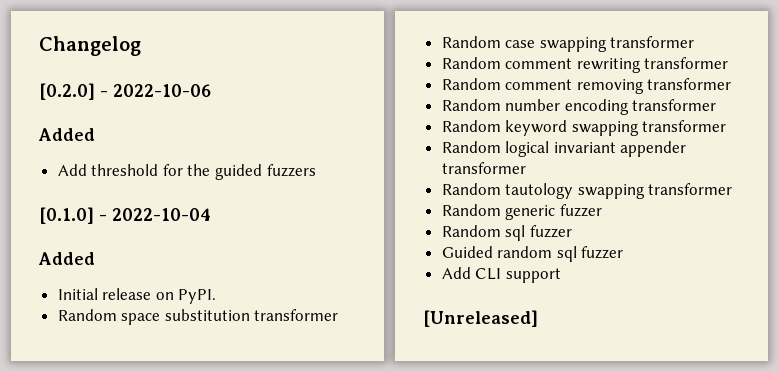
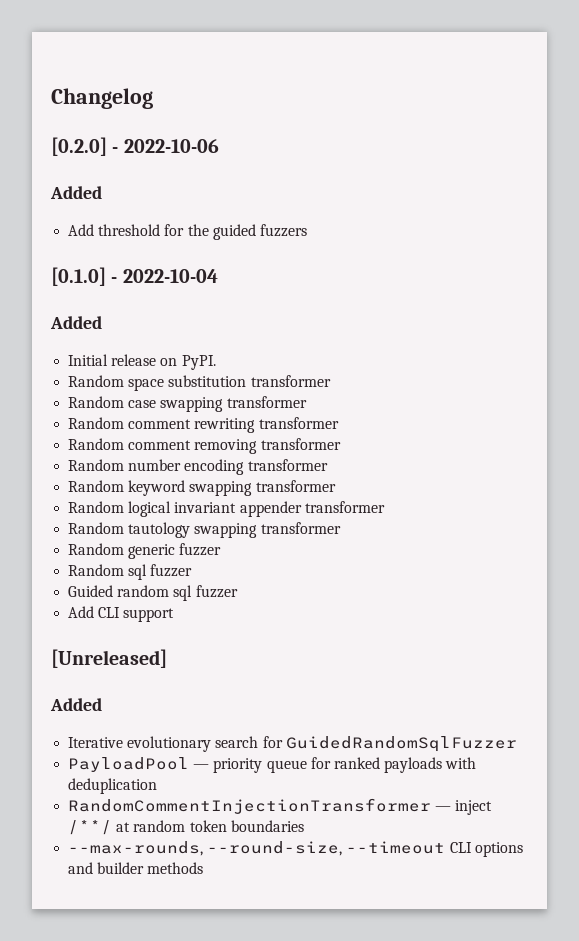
  [Unreleased]
+ Added
+ Iterative evolutionary search for GuidedRandomSqlFuzzer
+ PayloadPool — priority queue for ranked payloads with deduplication
+ RandomCommentInjectionTransformer — inject /**/ at random token boundaries
+ --max-rounds, --round-size, --timeout CLI options and builder methods

